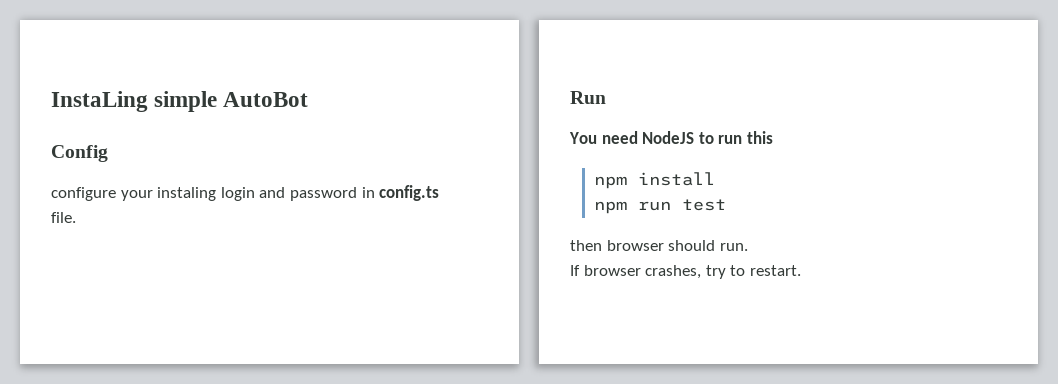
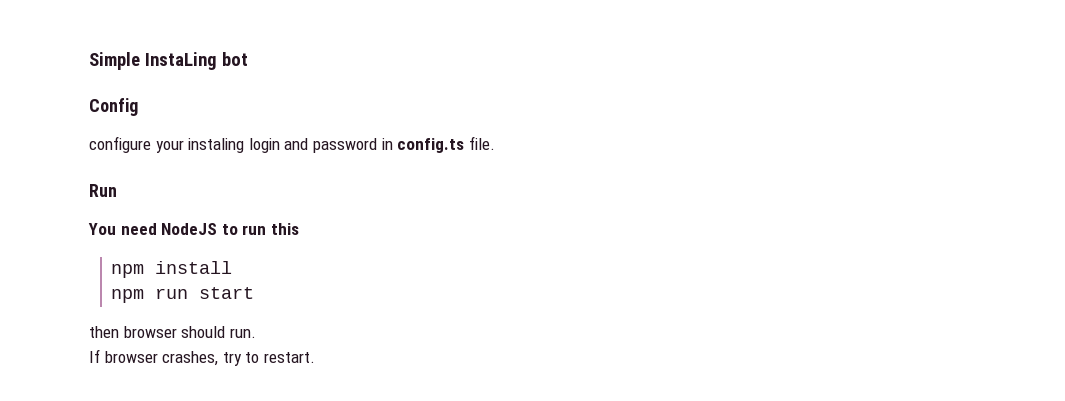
- InstaLing simple AutoBot
+ Simple InstaLing bot
- npm run test
+ npm run start

